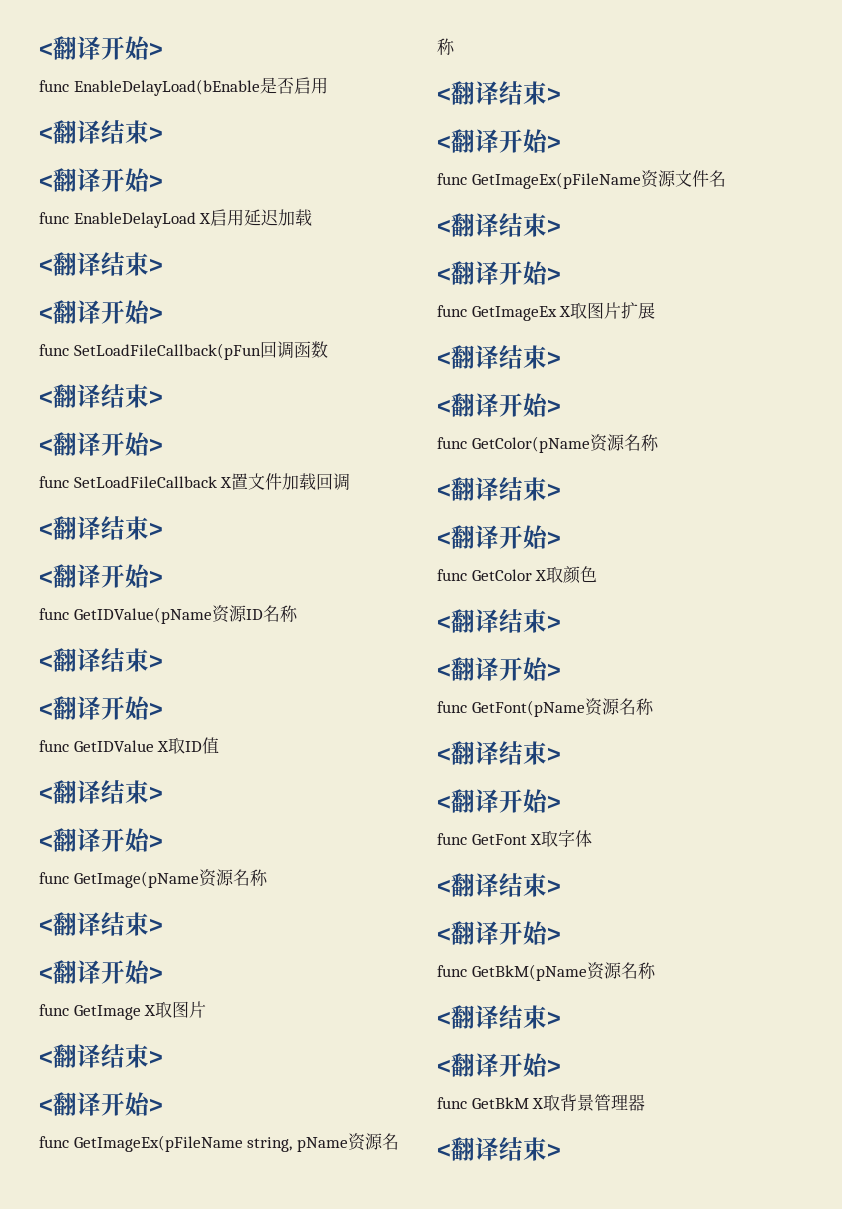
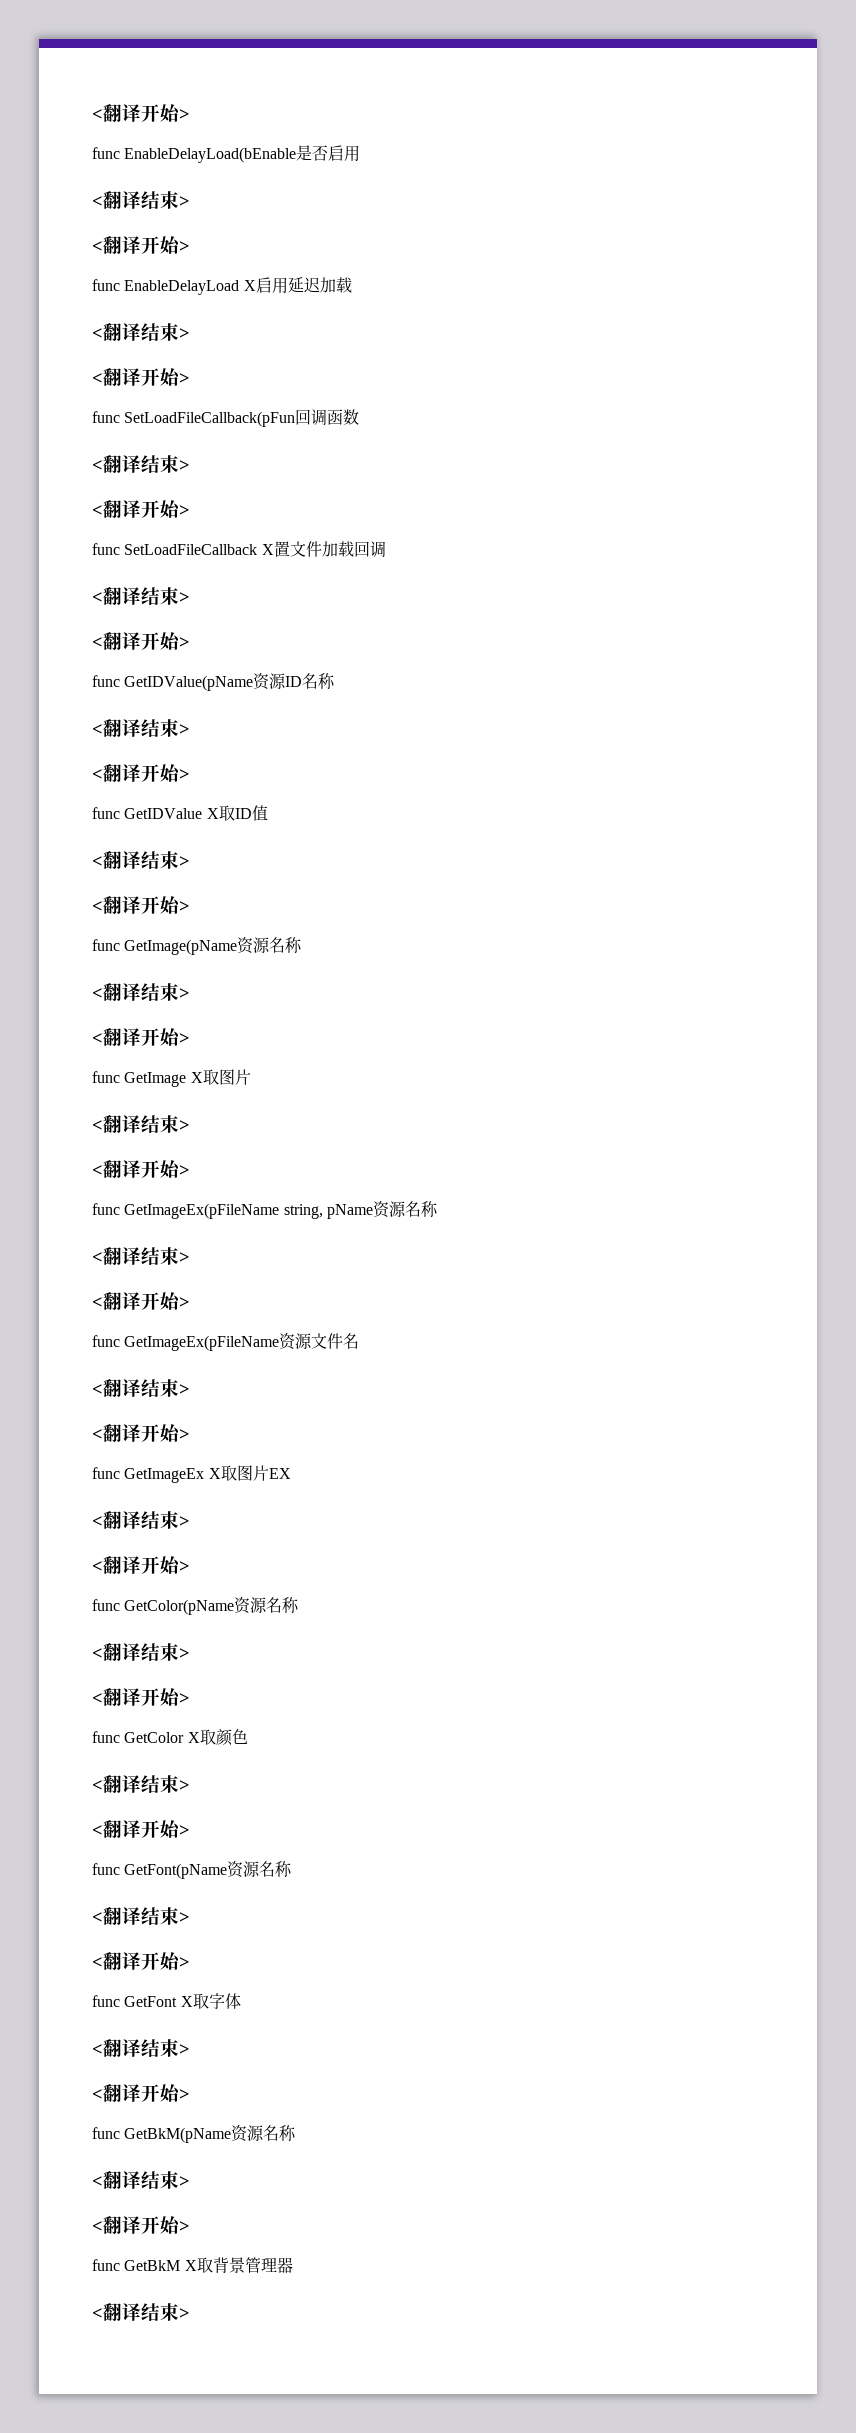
- func GetImageEx X取图片扩展
+ func GetImageEx X取图片EX

